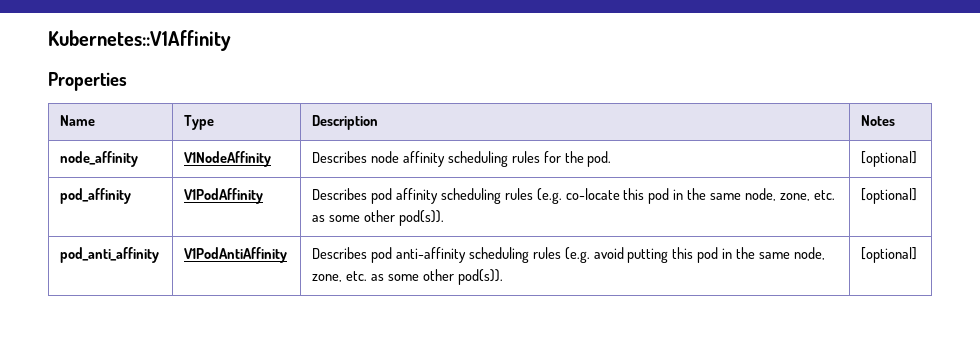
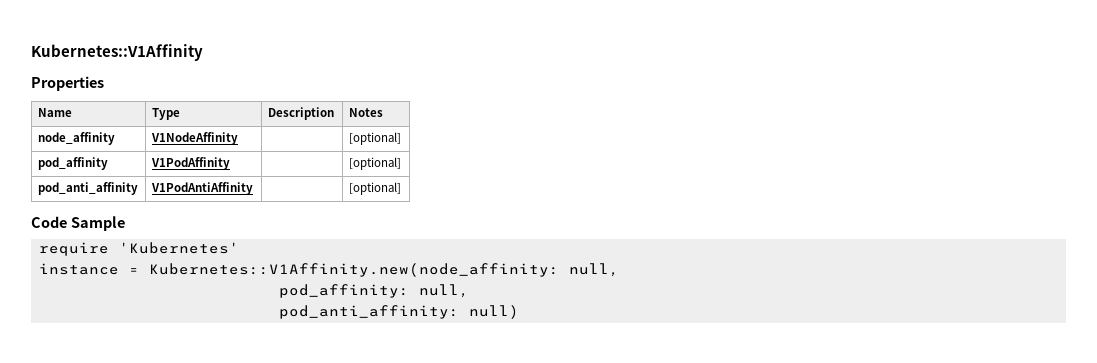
- node_affinity | V1NodeAffinity | Describes node affinity scheduling rules for the pod. | [optional]
- pod_affinity | V1PodAffinity | Describes pod affinity scheduling rules (e.g. co-locate this pod in the same node, zone, etc. as some other pod(s)). | [optional]
- pod_anti_affinity | V1PodAntiAffinity | Describes pod anti-affinity scheduling rules (e.g. avoid putting this pod in the same node, zone, etc. as some other pod(s)). | [optional]
+ node_affinity | V1NodeAffinity | | [optional]
+ pod_affinity | V1PodAffinity | | [optional]
+ pod_anti_affinity | V1PodAntiAffinity | | [optional]
+ Code Sample
+ require 'Kubernetes'
+ instance = Kubernetes::V1Affinity.new(node_affinity: null,
+ pod_affinity: null,
+ pod_anti_affinity: null)

